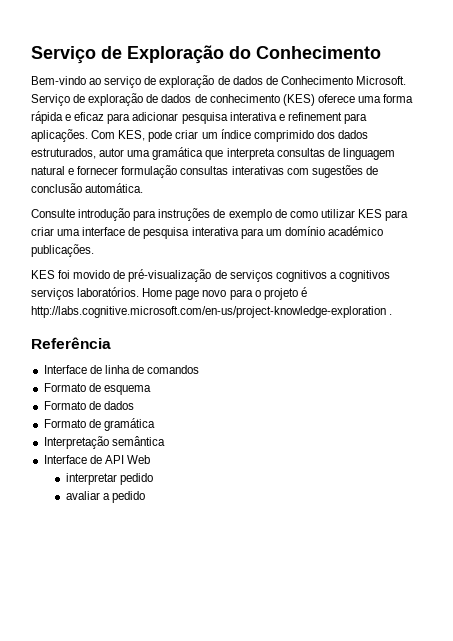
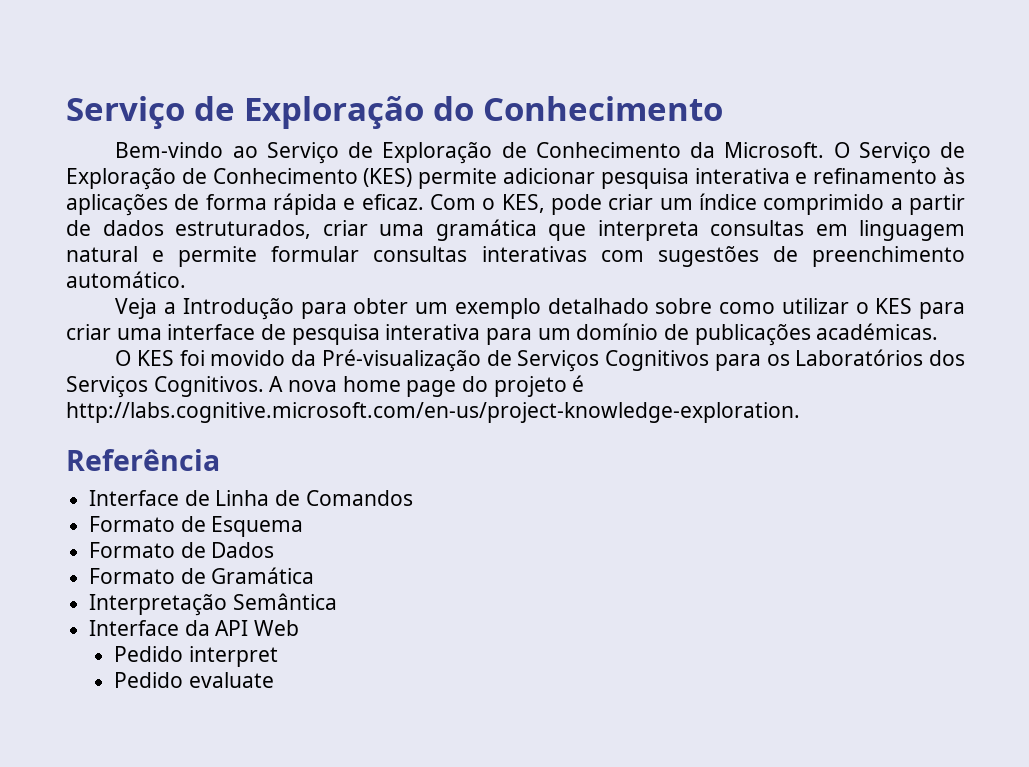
- Bem-vindo ao serviço de exploração de dados de Conhecimento Microsoft. Serviço de exploração de dados de conhecimento (KES) oferece uma forma rápida e eficaz para adicionar pesquisa interativa e refinement para aplicações. Com KES, pode criar um índice comprimido dos dados estruturados, autor uma gramática que interpreta consultas de linguagem natural e fornecer formulação consultas interativas com sugestões de conclusão automática.
- Consulte introdução para instruções de exemplo de como utilizar KES para criar uma interface de pesquisa interativa para um domínio académico publicações.
- KES foi movido de pré-visualização de serviços cognitivos a cognitivos serviços laboratórios. Home page novo para o projeto é http://labs.cognitive.microsoft.com/en-us/project-knowledge-exploration .
+ Bem-vindo ao Serviço de Exploração de Conhecimento da Microsoft. O Serviço de Exploração de Conhecimento (KES) permite adicionar pesquisa interativa e refinamento às aplicações de forma rápida e eficaz. Com o KES, pode criar um índice comprimido a partir de dados estruturados, criar uma gramática que interpreta consultas em linguagem natural e permite formular consultas interativas com sugestões de preenchimento automático.
+ Veja a Introdução para obter um exemplo detalhado sobre como utilizar o KES para criar uma interface de pesquisa interativa para um domínio de publicações académicas.
+ O KES foi movido da Pré-visualização de Serviços Cognitivos para os Laboratórios dos Serviços Cognitivos. A nova home page do projeto é http://labs.cognitive.microsoft.com/en-us/project-knowledge-exploration.
- Interface de linha de comandos
- Formato de esquema
- Formato de dados
- Formato de gramática
+ Interface de Linha de Comandos
+ Formato de Esquema
+ Formato de Dados
+ Formato de Gramática
- Interpretação semântica
- Interface de API Web
+ Interpretação Semântica
+ Interface da API Web
- interpretar pedido
- avaliar a pedido
+ Pedido interpret
+ Pedido evaluate

